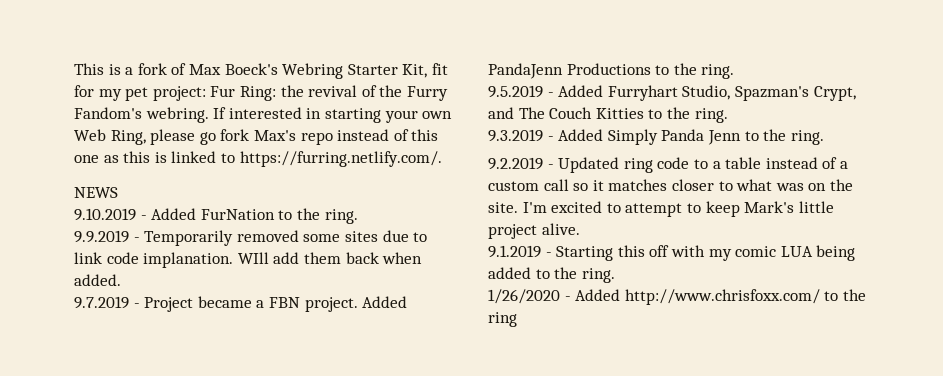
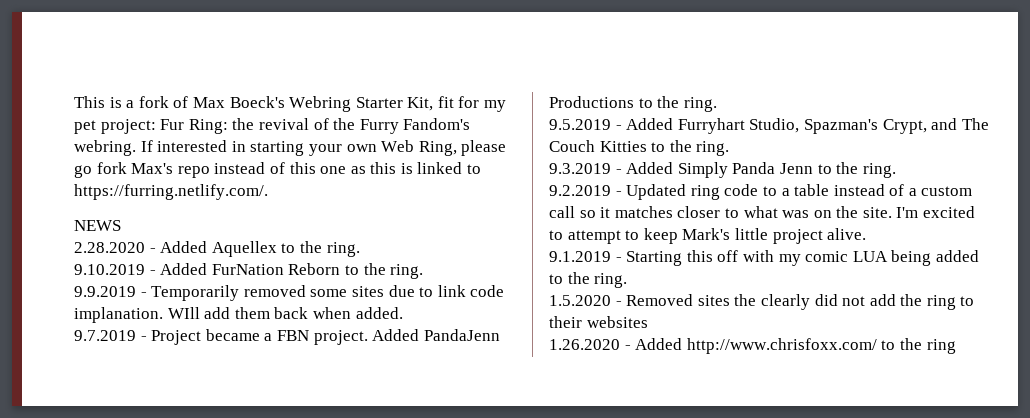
+ 2.28.2020 - Added Aquellex to the ring.
- 9.10.2019 - Added FurNation to the ring.
+ 9.10.2019 - Added FurNation Reborn to the ring.
- 1/26/2020 - Added http://www.chrisfoxx.com/ to the ring
+ 1.5.2020 - Removed sites the clearly did not add the ring to their websites
+ 1.26.2020 - Added http://www.chrisfoxx.com/ to the ring

